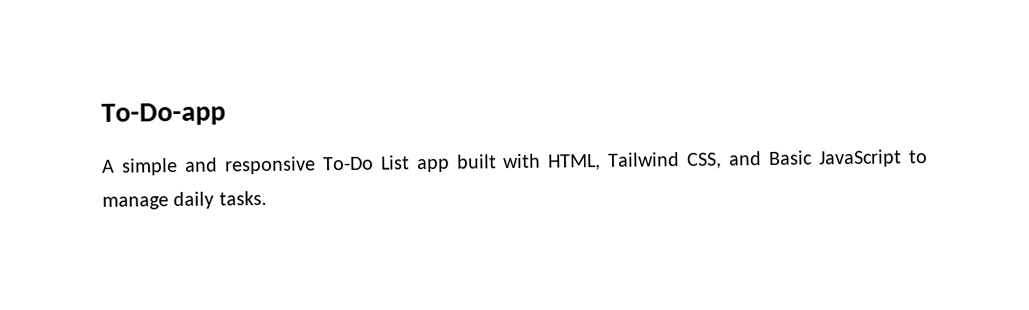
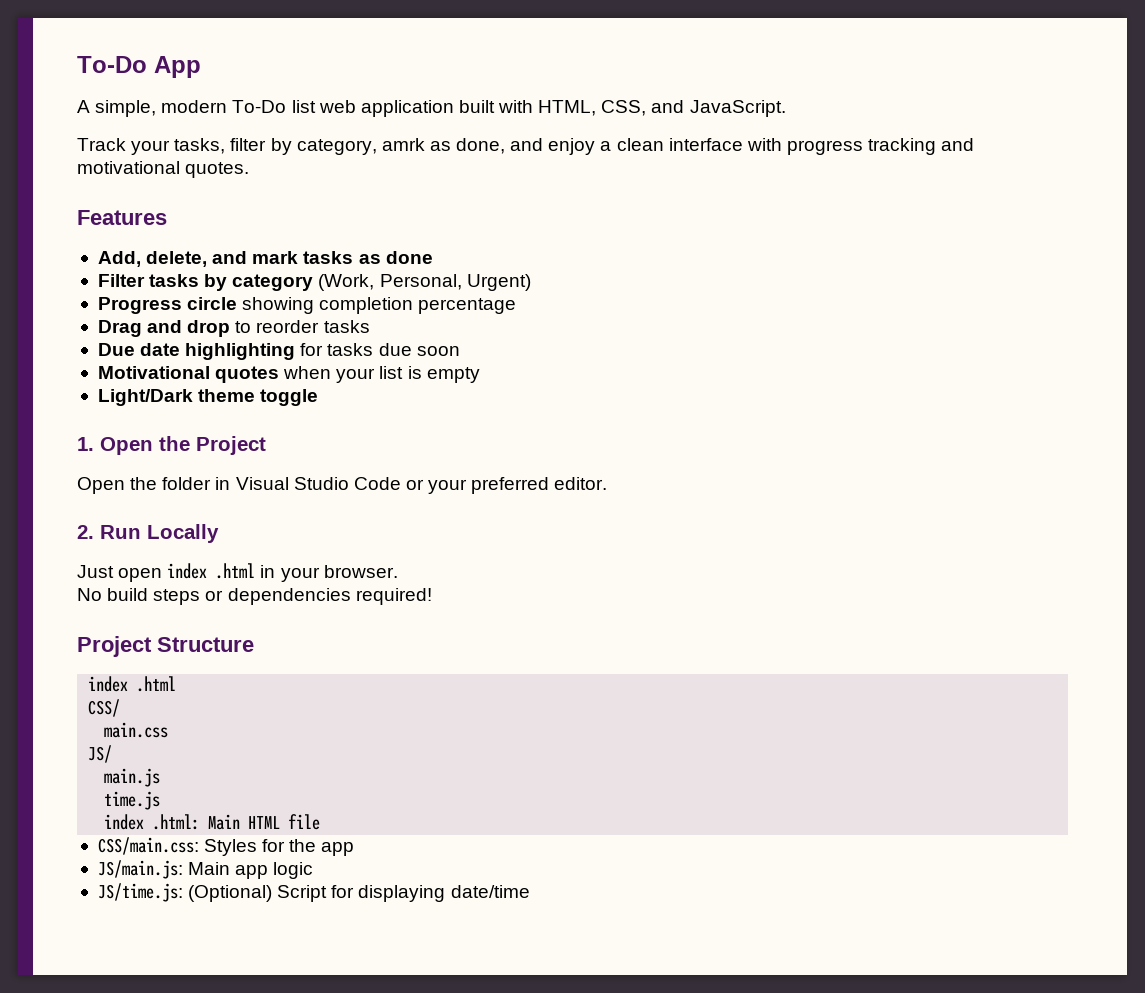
- To-Do-app
+ To-Do App
- A simple and responsive To-Do List app built with HTML, Tailwind CSS, and Basic JavaScript to manage daily tasks.
+ A simple, modern To-Do list web application built with HTML, CSS, and JavaScript.
+ Track your tasks, filter by category, amrk as done, and enjoy a clean interface with progress tracking and motivational quotes.
+ Features
+ Add, delete, and mark tasks as done
+ Filter tasks by category (Work, Personal, Urgent)
+ Progress circle showing completion percentage
+ Drag and drop to reorder tasks
+ Due date highlighting for tasks due soon
+ Motivational quotes when your list is empty
+ Light/Dark theme toggle
+ 1. Open the Project
+ Open the folder in Visual Studio Code or your preferred editor.
+ 2. Run Locally
+ Just open index .html in your browser.
+ No build steps or dependencies required!
+ Project Structure
+ index .html
+ CSS/
+ main.css
+ JS/
+ main.js
+ time.js
+ index .html: Main HTML file
+ CSS/main.css: Styles for the app
+ JS/main.js: Main app logic
+ JS/time.js: (Optional) Script for displaying date/time

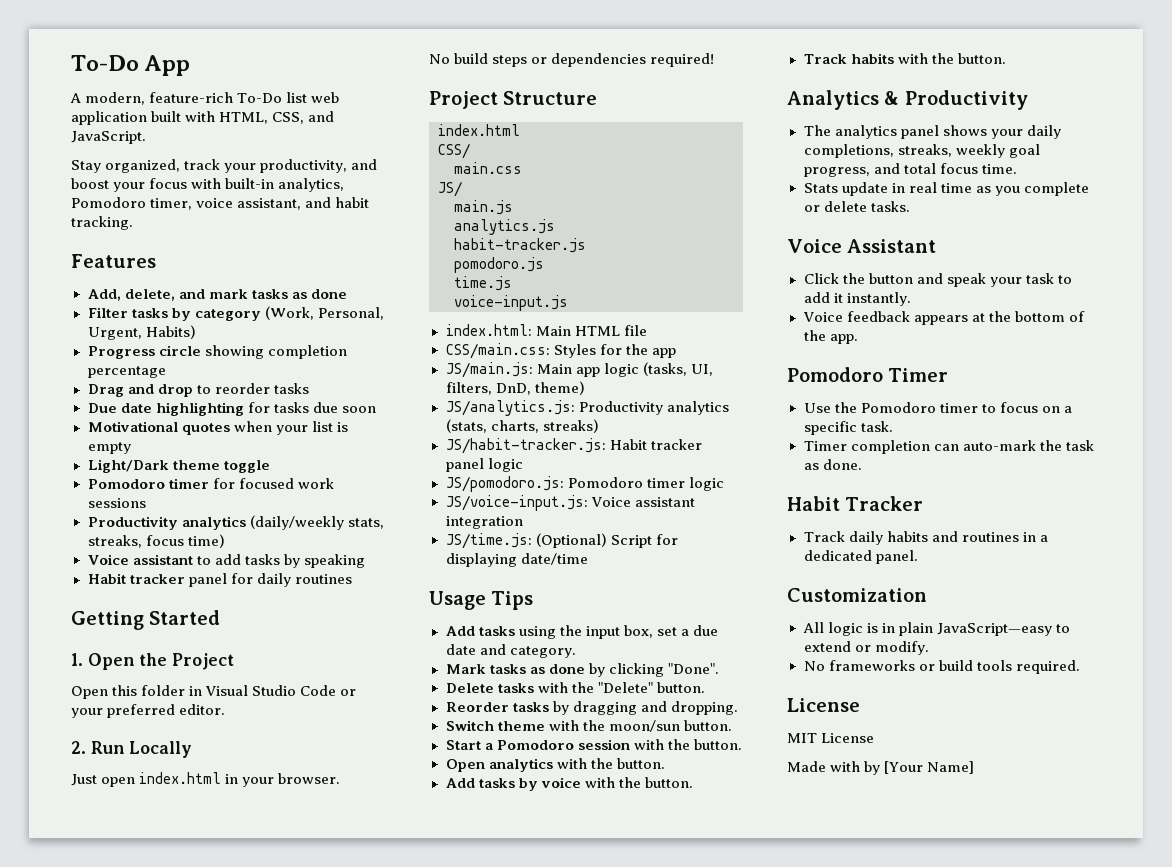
- A simple, modern To-Do list web application built with HTML, CSS, and JavaScript.
+ A modern, feature-rich To-Do list web application built with HTML, CSS, and JavaScript.
- Track your tasks, filter by category, amrk as done, and enjoy a clean interface with progress tracking and motivational quotes.
+ Stay organized, track your productivity, and boost your focus with built-in analytics, Pomodoro timer, voice assistant, and habit tracking.
- Filter tasks by category (Work, Personal, Urgent)
+ Filter tasks by category (Work, Personal, Urgent, Habits)
+ Pomodoro timer for focused work sessions
+ Productivity analytics (daily/weekly stats, streaks, focus time)
+ Voice assistant to add tasks by speaking
+ Habit tracker panel for daily routines
+ Getting Started
- Open the folder in Visual Studio Code or your preferred editor.
+ Open this folder in Visual Studio Code or your preferred editor.
- Just open index .html in your browser.
+ Just open index.html in your browser.
  Project Structure
- index .html
+ index.html
+ analytics.js
+ habit-tracker.js
+ pomodoro.js
- index .html: Main HTML file
+ voice-input.js
+ index.html: Main HTML file
- JS/main.js: Main app logic
+ JS/main.js: Main app logic (tasks, UI, filters, DnD, theme)
+ JS/analytics.js: Productivity analytics (stats, charts, streaks)
+ JS/habit-tracker.js: Habit tracker panel logic
+ JS/pomodoro.js: Pomodoro timer logic
+ JS/voice-input.js: Voice assistant integration
+ Usage Tips
+ Add tasks using the input box, set a due date and category.
+ Mark tasks as done by clicking "Done".
+ Delete tasks with the "Delete" button.
+ Reorder tasks by dragging and dropping.
+ Switch theme with the moon/sun button.
+ Start a Pomodoro session with the button.
+ Open analytics with the button.
+ Add tasks by voice with the button.
+ Track habits with the button.
+ Analytics & Productivity
+ The analytics panel shows your daily completions, streaks, weekly goal progress, and total focus time.
+ Stats update in real time as you complete or delete tasks.
+ Voice Assistant
+ Click the button and speak your task to add it instantly.
+ Voice feedback appears at the bottom of the app.
+ Pomodoro Timer
+ Use the Pomodoro timer to focus on a specific task.
+ Timer completion can auto-mark the task as done.
+ Habit Tracker
+ Track daily habits and routines in a dedicated panel.
+ Customization
+ All logic is in plain JavaScript—easy to extend or modify.
+ No frameworks or build tools required.
+ License
+ MIT License
+ Made with by [Your Name]

